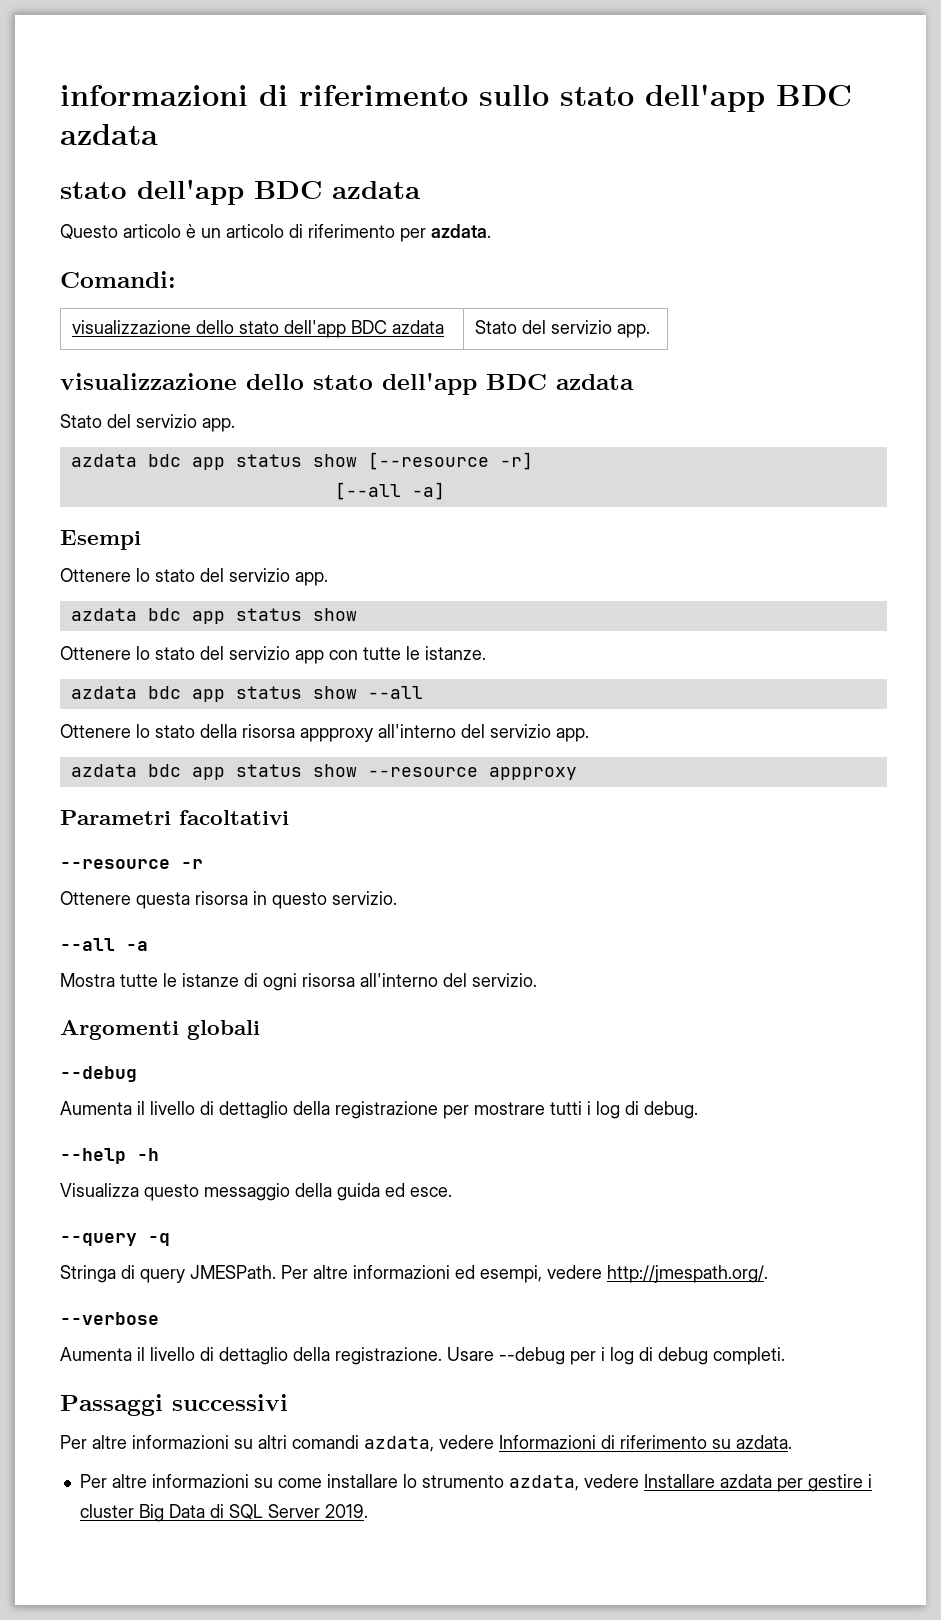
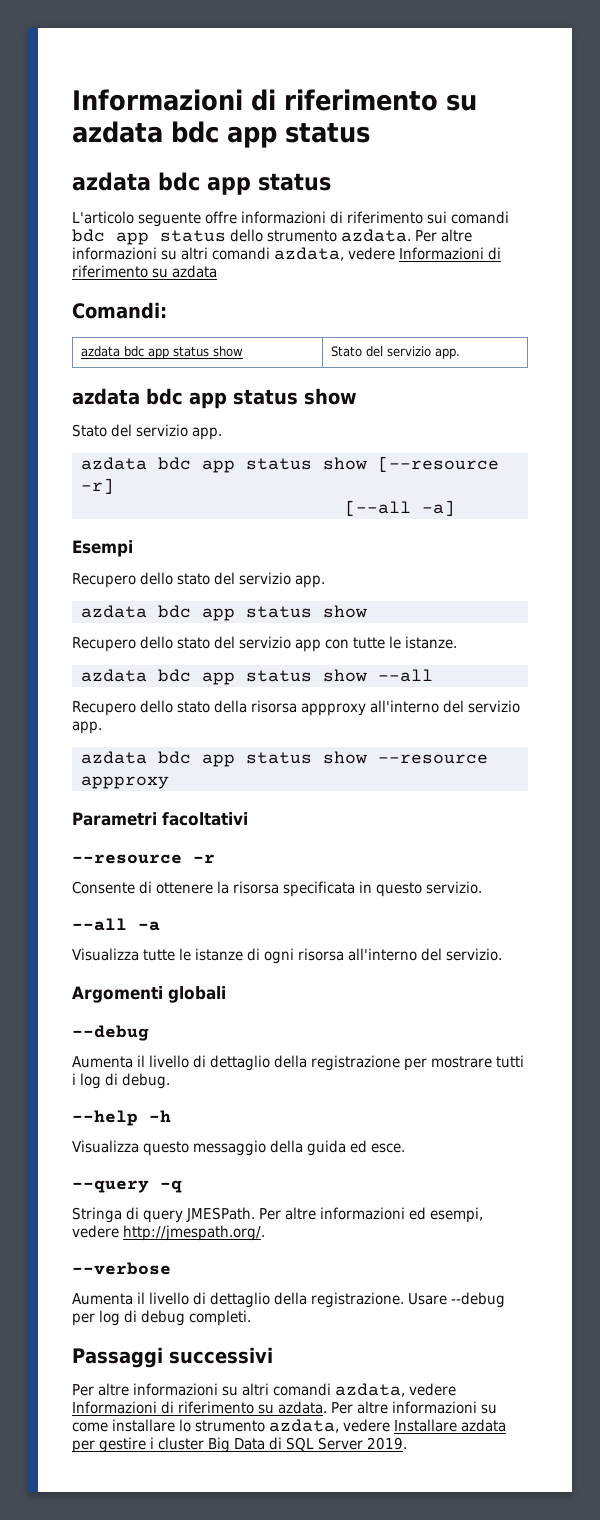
- informazioni di riferimento sullo stato dell'app BDC azdata
- stato dell'app BDC azdata
- Questo articolo è un articolo di riferimento per azdata.
+ Informazioni di riferimento su azdata bdc app status
+ azdata bdc app status
+ L'articolo seguente offre informazioni di riferimento sui comandi bdc app status dello strumento azdata. Per altre informazioni su altri comandi azdata, vedere Informazioni di riferimento su azdata
  Comandi:
- visualizzazione dello stato dell'app BDC azdata | Stato del servizio app.
- visualizzazione dello stato dell'app BDC azdata
+ azdata bdc app status show | Stato del servizio app.
+ azdata bdc app status show
- Ottenere lo stato del servizio app.
+ Recupero dello stato del servizio app.
- Ottenere lo stato del servizio app con tutte le istanze.
+ Recupero dello stato del servizio app con tutte le istanze.
- Ottenere lo stato della risorsa appproxy all'interno del servizio app.
+ Recupero dello stato della risorsa appproxy all'interno del servizio app.
- Ottenere questa risorsa in questo servizio.
+ Consente di ottenere la risorsa specificata in questo servizio.
- Mostra tutte le istanze di ogni risorsa all'interno del servizio.
+ Visualizza tutte le istanze di ogni risorsa all'interno del servizio.
- Usare --debug per i log di debug completi.
+ Usare --debug per log di debug completi.
- Per altre informazioni su altri comandi azdata, vedere Informazioni di riferimento su azdata.
- Per altre informazioni su come installare lo strumento azdata, vedere Installare azdata per gestire i cluster Big Data di SQL Server 2019.
+ Per altre informazioni su altri comandi azdata, vedere Informazioni di riferimento su azdata. Per altre informazioni su come installare lo strumento azdata, vedere Installare azdata per gestire i cluster Big Data di SQL Server 2019.

